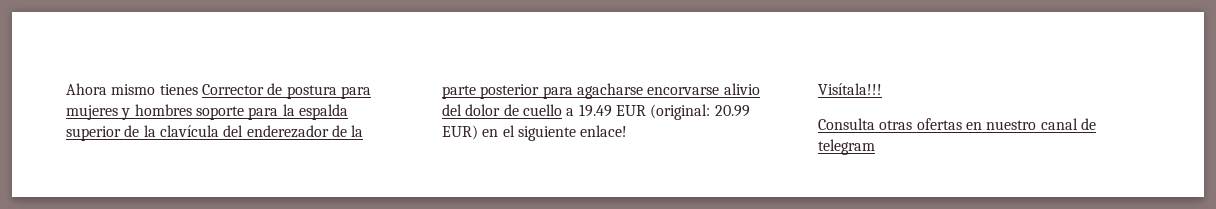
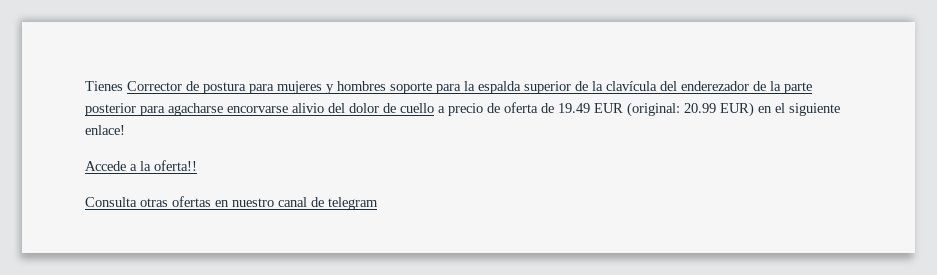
- Ahora mismo tienes Corrector de postura para mujeres y hombres soporte para la espalda superior de la clavícula del enderezador de la parte posterior para agacharse encorvarse alivio del dolor de cuello a 19.49 EUR (original: 20.99 EUR) en el siguiente enlace!
+ Tienes Corrector de postura para mujeres y hombres soporte para la espalda superior de la clavícula del enderezador de la parte posterior para agacharse encorvarse alivio del dolor de cuello a precio de oferta de 19.49 EUR (original: 20.99 EUR) en el siguiente enlace!
- Visítala!!!
+ Accede a la oferta!!

